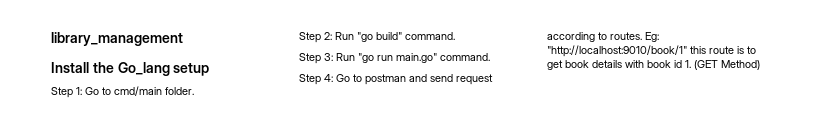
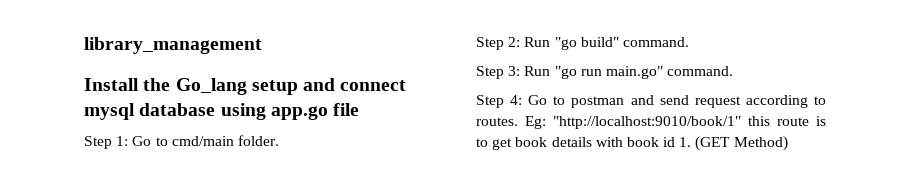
- Install the Go_lang setup
+ Install the Go_lang setup and connect mysql database using app.go file

